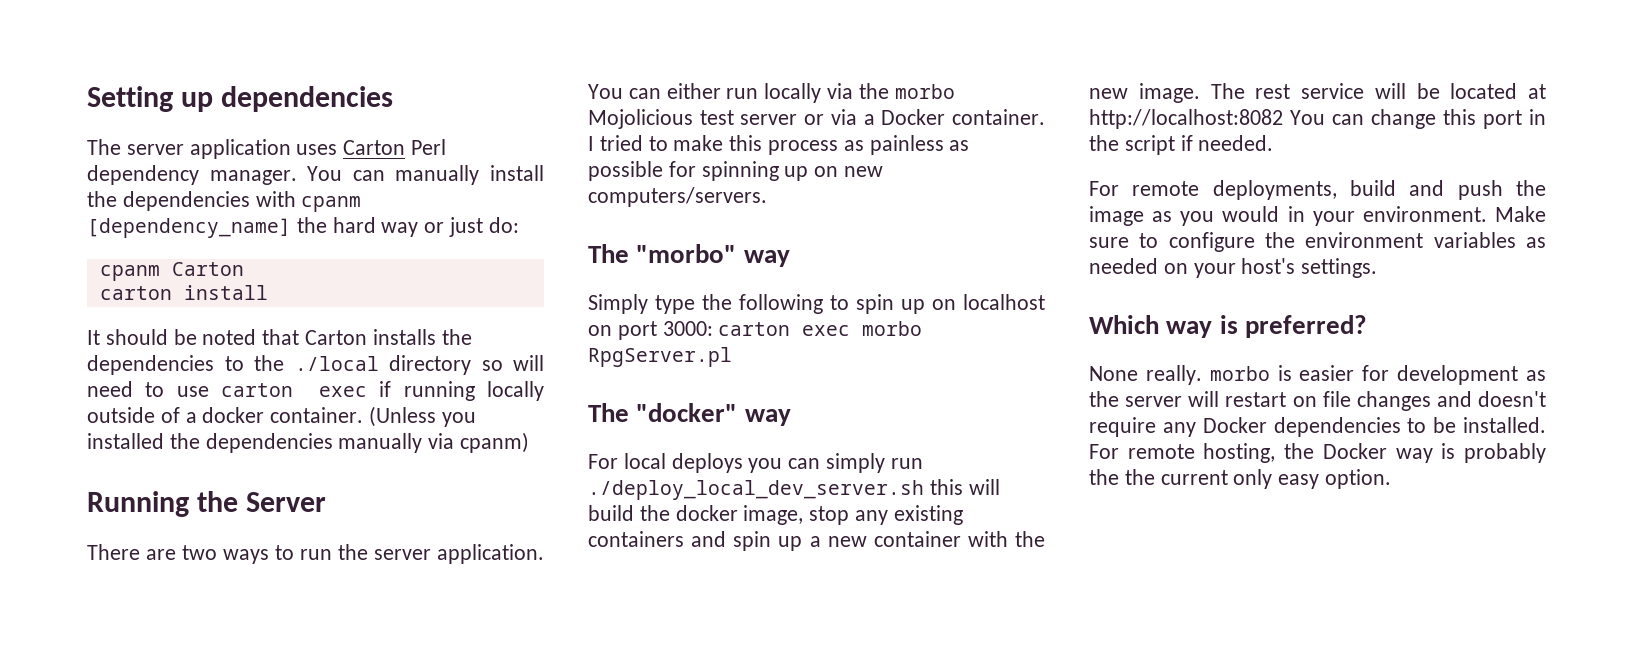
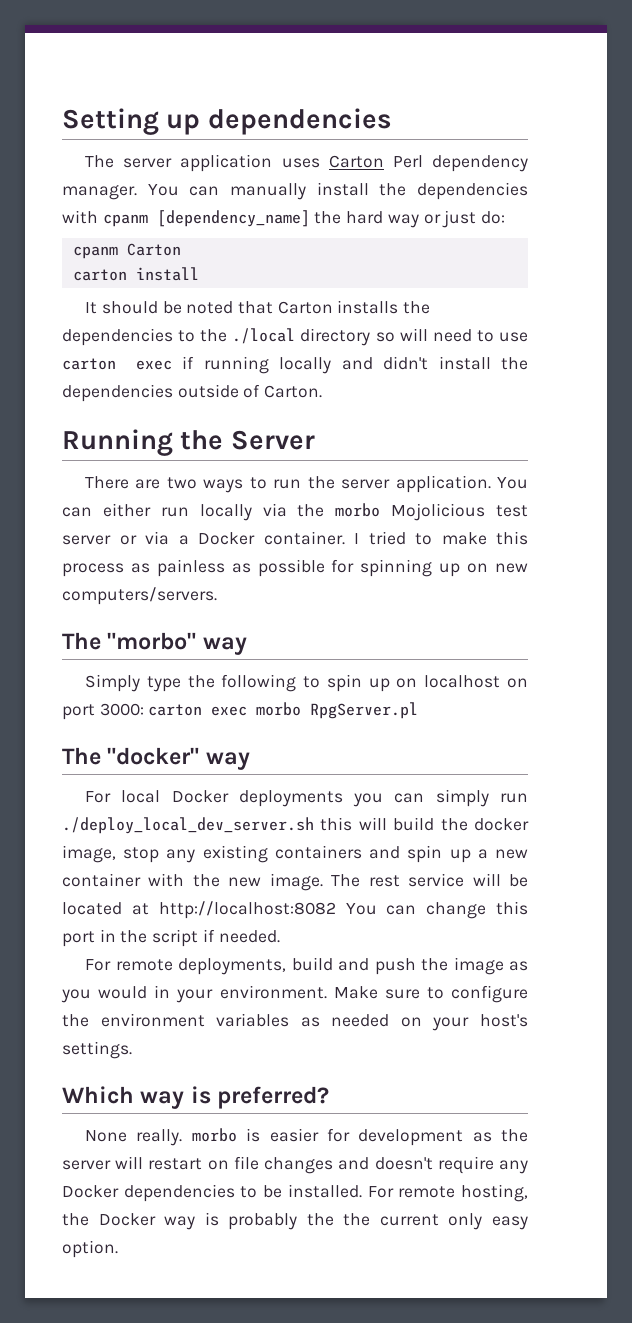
- It should be noted that Carton installs the dependencies to the ./local directory so will need to use carton exec if running locally outside of a docker container. (Unless you installed the dependencies manually via cpanm)
+ It should be noted that Carton installs the dependencies to the ./local directory so will need to use carton exec if running locally and didn't install the dependencies outside of Carton.
- For local deploys you can simply run ./deploy_local_dev_server.sh this will build the docker image, stop any existing containers and spin up a new container with the new image.
+ For local Docker deployments you can simply run ./deploy_local_dev_server.sh this will build the docker image, stop any existing containers and spin up a new container with the new image.

